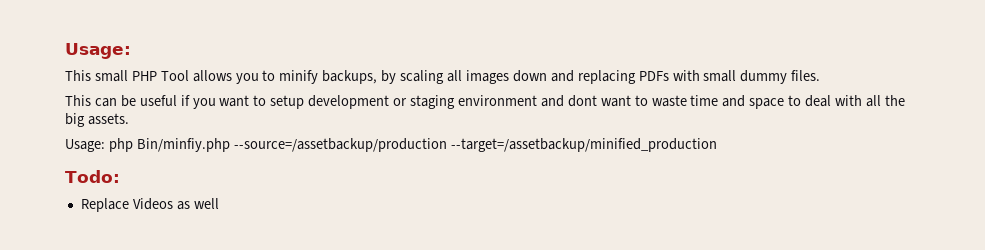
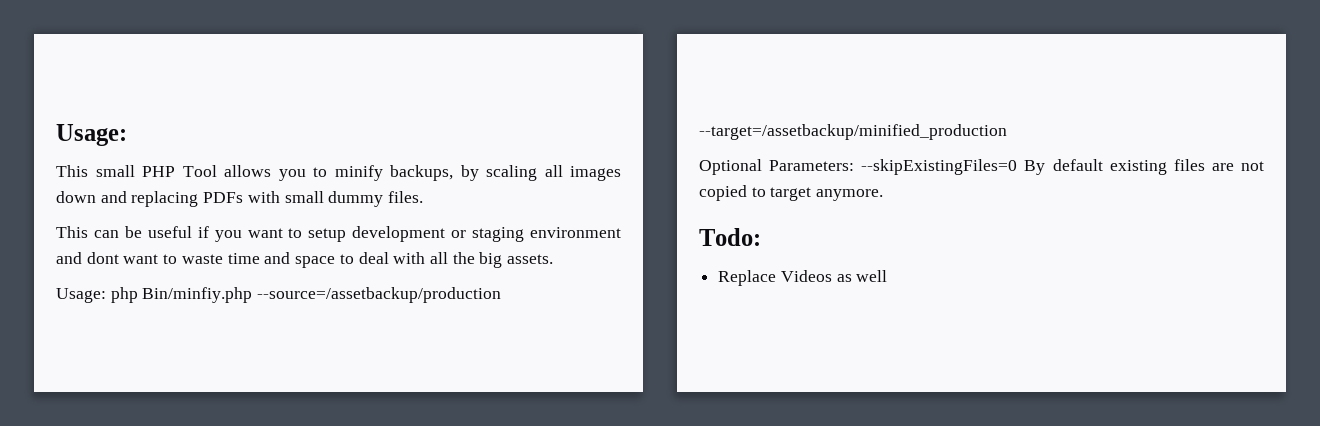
+ Optional Parameters: --skipExistingFiles=0 By default existing files are not copied to target anymore.

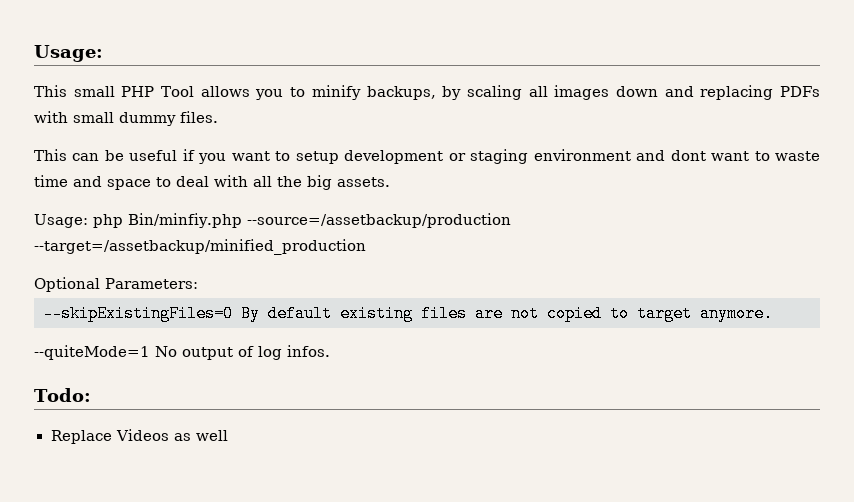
- Optional Parameters: --skipExistingFiles=0 By default existing files are not copied to target anymore.
+ Optional Parameters:
+ --skipExistingFiles=0 By default existing files are not copied to target anymore.
+ --quiteMode=1 No output of log infos.

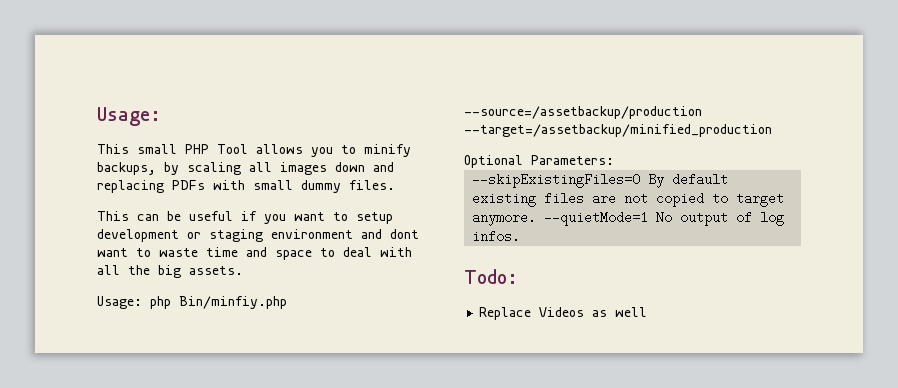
- --skipExistingFiles=0 By default existing files are not copied to target anymore.
- --quiteMode=1 No output of log infos.
+ --skipExistingFiles=0 By default existing files are not copied to target anymore. --quietMode=1 No output of log infos.

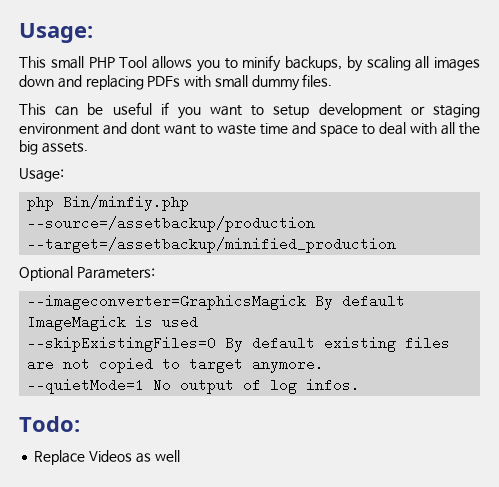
  This can be useful if you want to setup development or staging environment and dont want to waste time and space to deal with all the big assets.
- Usage: php Bin/minfiy.php --source=/assetbackup/production --target=/assetbackup/minified_production
+ Usage:
+ php Bin/minfiy.php --source=/assetbackup/production --target=/assetbackup/minified_production
+ --imageconverter=GraphicsMagick By default ImageMagick is used
- --skipExistingFiles=0 By default existing files are not copied to target anymore. --quietMode=1 No output of log infos.
+ --skipExistingFiles=0 By default existing files are not copied to target anymore.
+ --quietMode=1 No output of log infos.

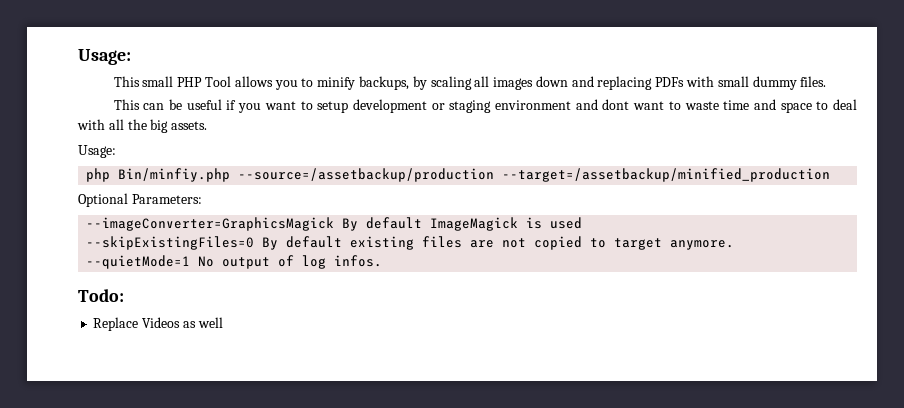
- --imageconverter=GraphicsMagick By default ImageMagick is used
+ --imageConverter=GraphicsMagick By default ImageMagick is used

